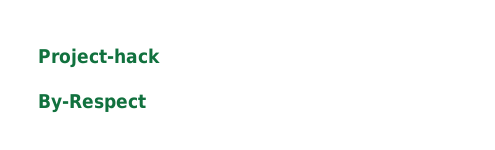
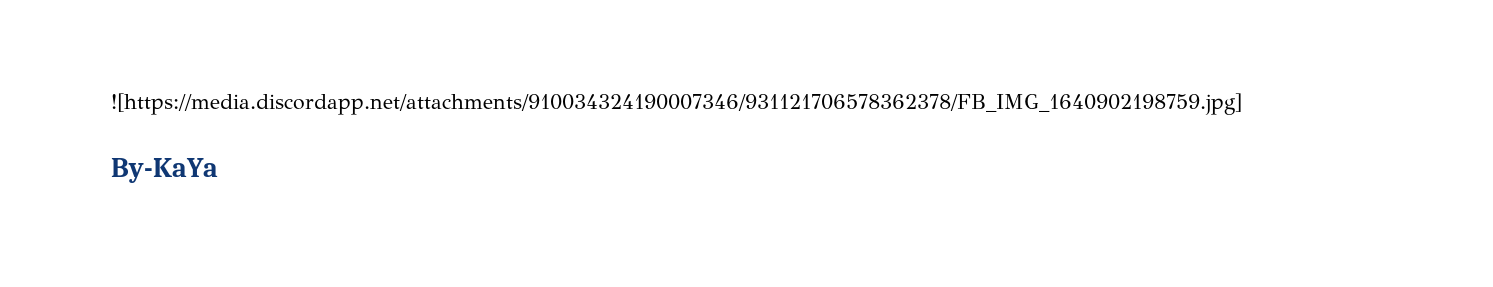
- Project-hack
- By-Respect
+ ![https://media.discordapp.net/attachments/910034324190007346/931121706578362378/FB_IMG_1640902198759.jpg]
+ By-KaYa

